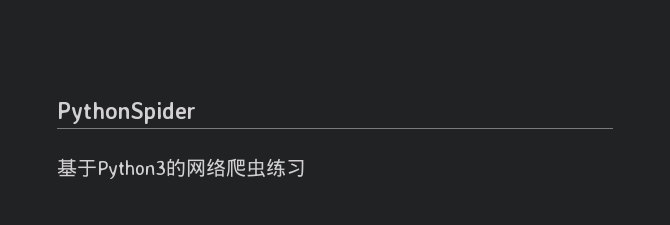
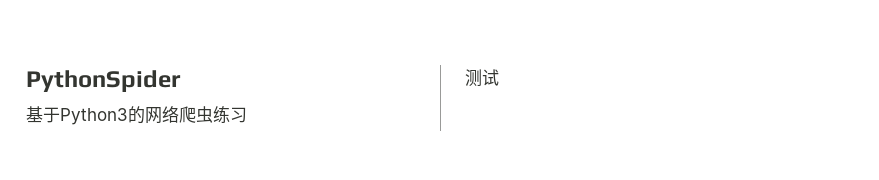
+ 测试

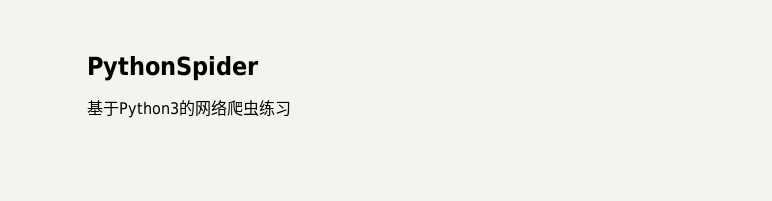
- 测试

